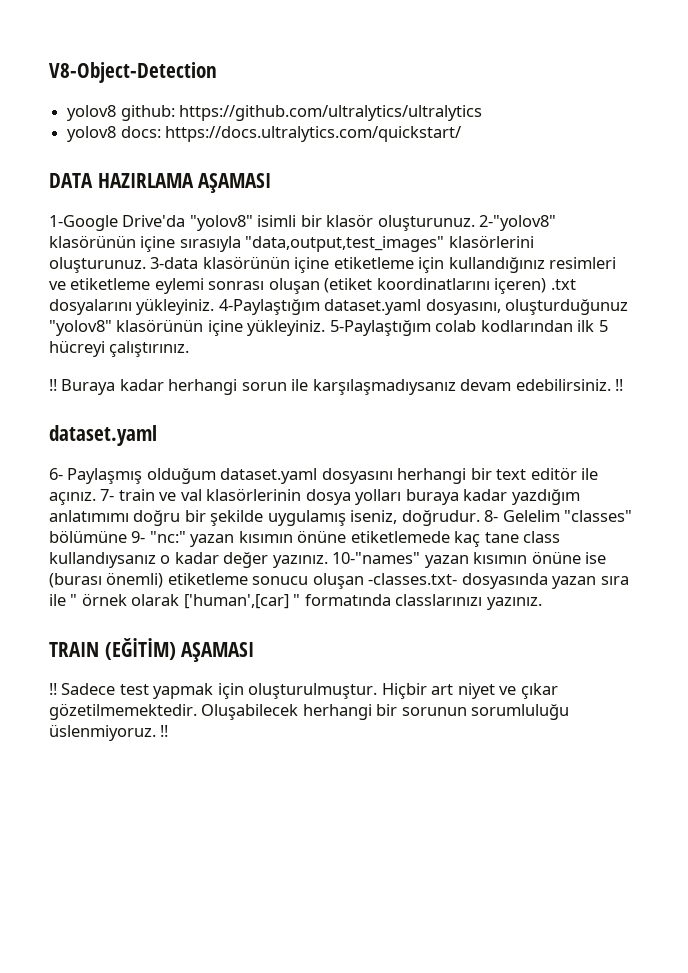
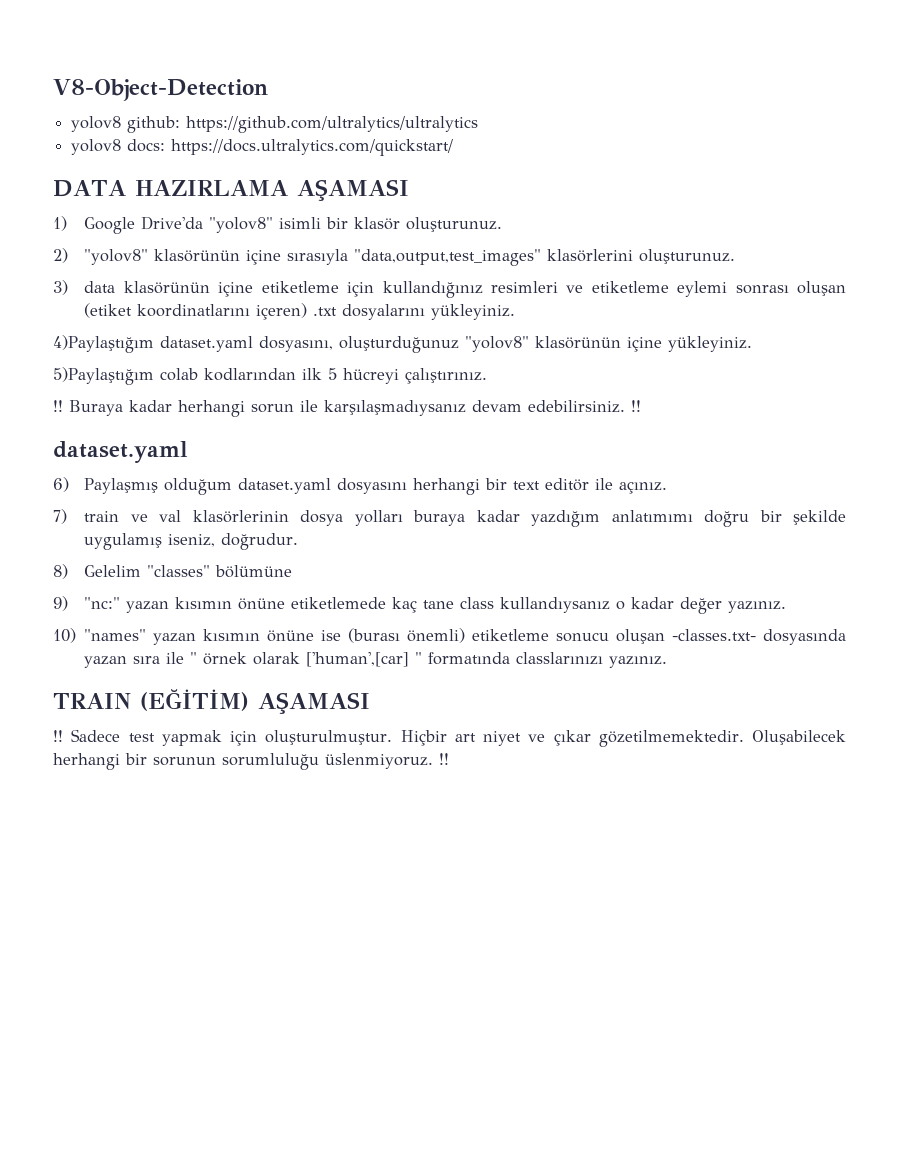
- 1-Google Drive'da "yolov8" isimli bir klasör oluşturunuz. 2-"yolov8" klasörünün içine sırasıyla "data,output,test_images" klasörlerini oluşturunuz. 3-data klasörünün içine etiketleme için kullandığınız resimleri ve etiketleme eylemi sonrası oluşan (etiket koordinatlarını içeren) .txt dosyalarını yükleyiniz. 4-Paylaştığım dataset.yaml dosyasını, oluşturduğunuz "yolov8" klasörünün içine yükleyiniz. 5-Paylaştığım colab kodlarından ilk 5 hücreyi çalıştırınız.
+ 1) Google Drive'da "yolov8" isimli bir klasör oluşturunuz.
+ 2) "yolov8" klasörünün içine sırasıyla "data,output,test_images" klasörlerini oluşturunuz.
+ 3) data klasörünün içine etiketleme için kullandığınız resimleri ve etiketleme eylemi sonrası oluşan (etiket koordinatlarını içeren) .txt dosyalarını yükleyiniz.
+ 4)Paylaştığım dataset.yaml dosyasını, oluşturduğunuz "yolov8" klasörünün içine yükleyiniz.
+ 5)Paylaştığım colab kodlarından ilk 5 hücreyi çalıştırınız.
- 6- Paylaşmış olduğum dataset.yaml dosyasını herhangi bir text editör ile açınız. 7- train ve val klasörlerinin dosya yolları buraya kadar yazdığım anlatımımı doğru bir şekilde uygulamış iseniz, doğrudur. 8- Gelelim "classes" bölümüne 9- "nc:"
+ 6) Paylaşmış olduğum dataset.yaml dosyasını herhangi bir text editör ile açınız.
+ 7) train ve val klasörlerinin dosya yolları buraya kadar yazdığım anlatımımı doğru bir şekilde uygulamış iseniz, doğrudur.
+ 8) Gelelim "classes" bölümüne
+ 9) "nc:"
- yazan kısımın önüne etiketlemede kaç tane class kullandıysanız o kadar değer yazınız. 10-"names" yazan kısımın önüne ise (burası önemli) etiketleme sonucu oluşan -classes.txt- dosyasında yazan sıra ile " örnek olarak ['human',[car] " formatında classlarınızı yazınız.
+ yazan kısımın önüne etiketlemede kaç tane class kullandıysanız o kadar değer yazınız.
+ 10) "names" yazan kısımın önüne ise (burası önemli) etiketleme sonucu oluşan -classes.txt- dosyasında yazan sıra ile " örnek olarak ['human',[car] " formatında classlarınızı yazınız.

